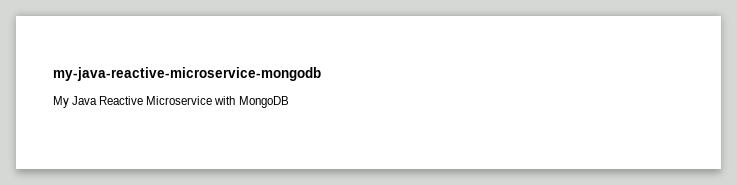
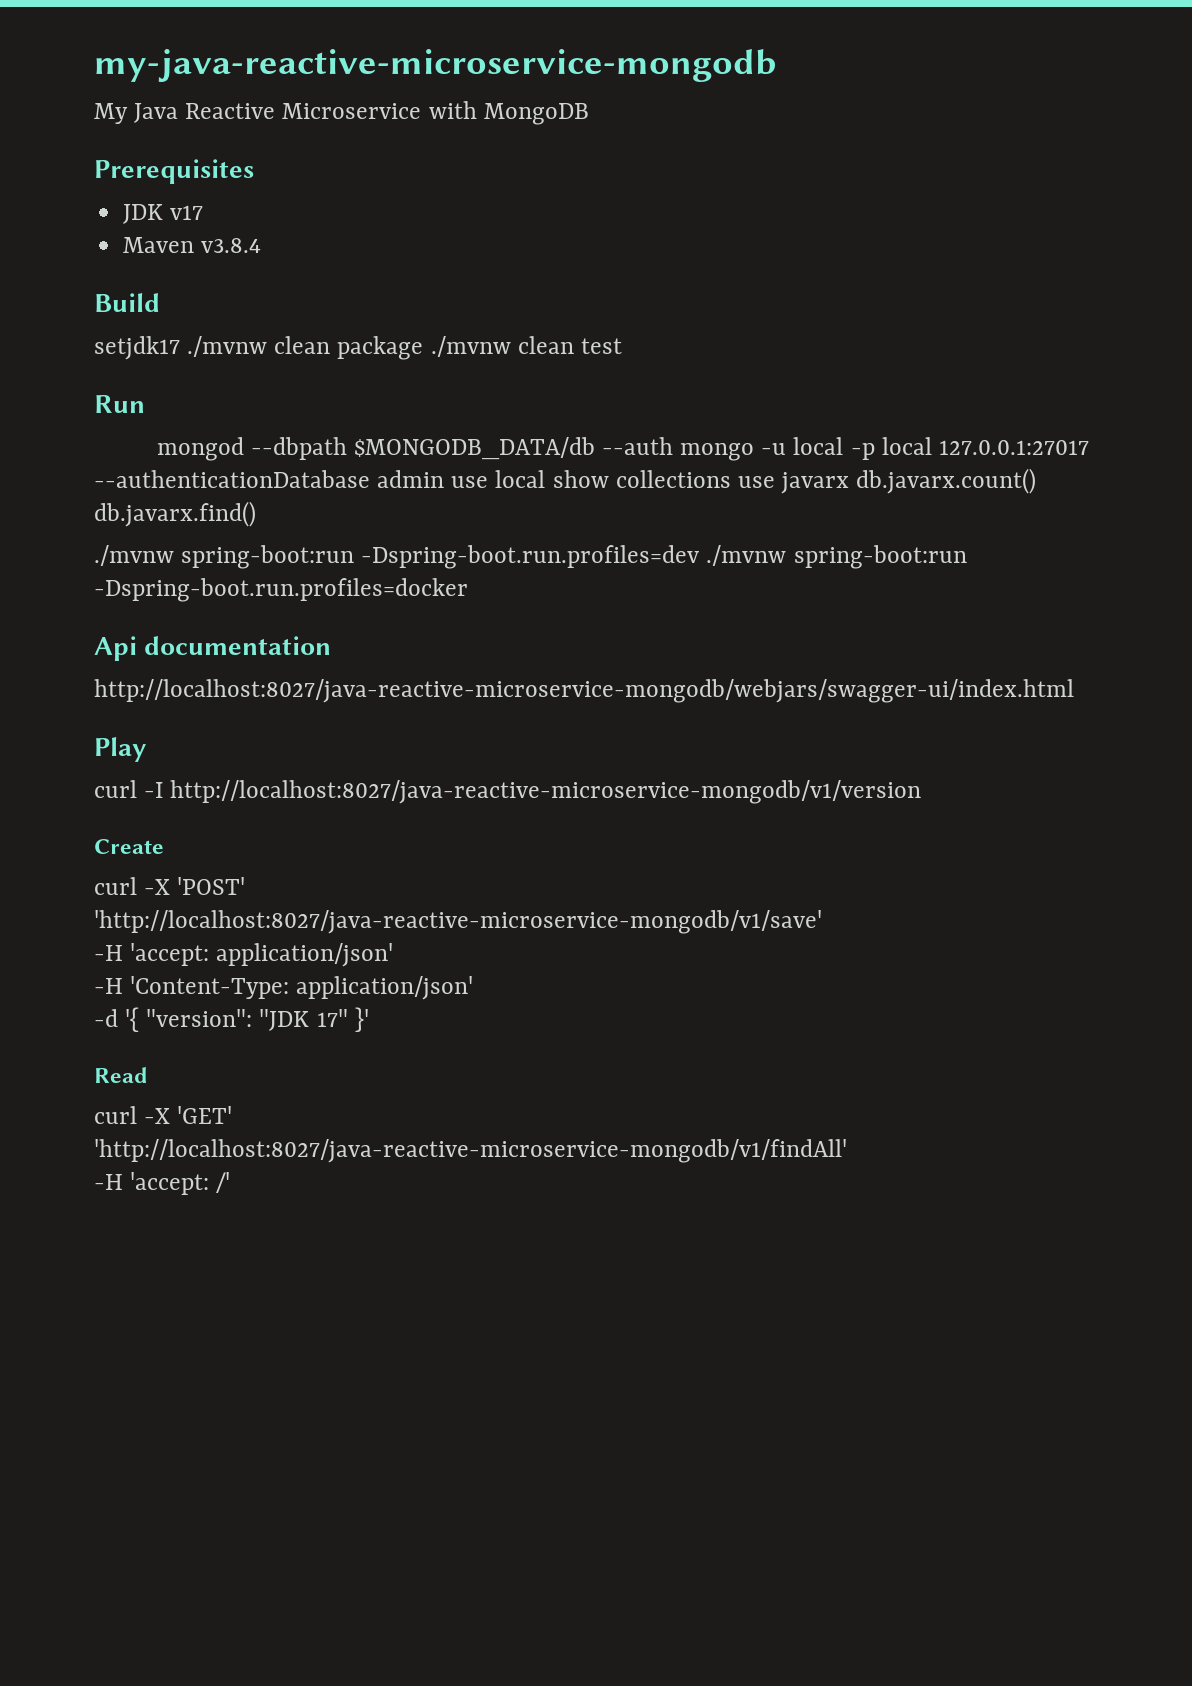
+ Prerequisites
+ JDK v17
+ Maven v3.8.4
+ Build
+ setjdk17 ./mvnw clean package ./mvnw clean test
+ Run
+ mongod --dbpath $MONGODB_DATA/db --auth mongo -u local -p local 127.0.0.1:27017 --authenticationDatabase admin use local show collections use javarx db.javarx.count() db.javarx.find()
+ ./mvnw spring-boot:run -Dspring-boot.run.profiles=dev ./mvnw spring-boot:run -Dspring-boot.run.profiles=docker
+ Api documentation
+ http://localhost:8027/java-reactive-microservice-mongodb/webjars/swagger-ui/index.html
+ Play
+ curl -I http://localhost:8027/java-reactive-microservice-mongodb/v1/version
+ Create
+ curl -X 'POST'
+ 'http://localhost:8027/java-reactive-microservice-mongodb/v1/save'
+ -H 'accept: application/json'
+ -H 'Content-Type: application/json'
+ -d '{ "version": "JDK 17" }'
+ Read
+ curl -X 'GET'
+ 'http://localhost:8027/java-reactive-microservice-mongodb/v1/findAll'
+ -H 'accept: /'

